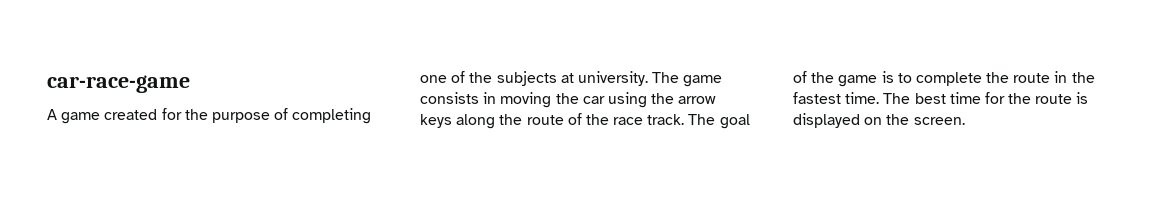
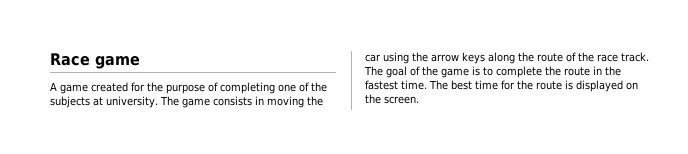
- car-race-game
+ Race game

